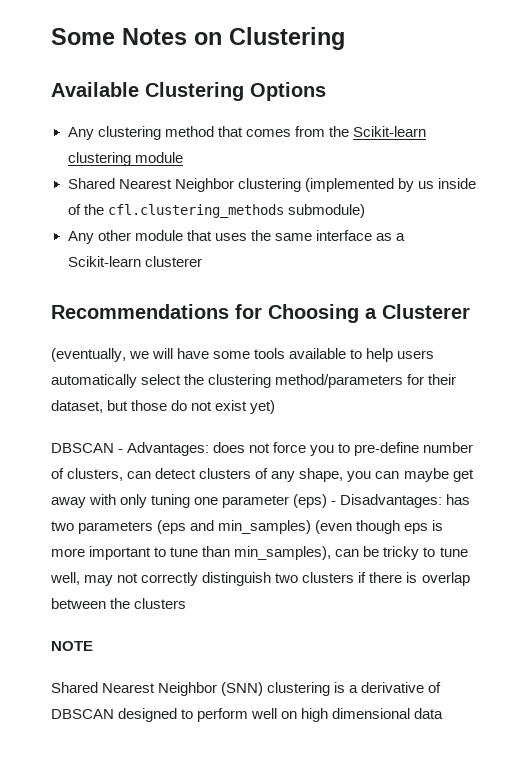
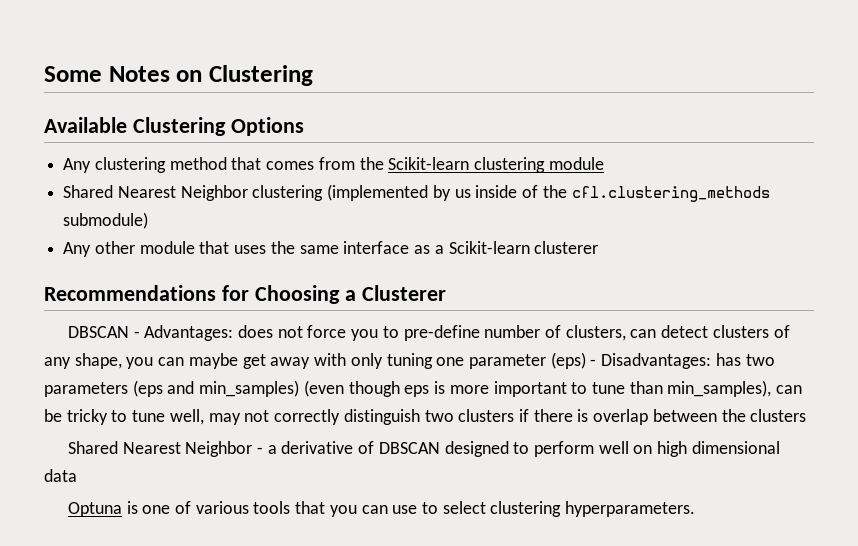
- (eventually, we will have some tools available to help users automatically select the clustering method/parameters for their dataset, but those do not exist yet)
- NOTE
- Shared Nearest Neighbor (SNN) clustering is a derivative of DBSCAN designed to perform well on high dimensional data
+ Shared Nearest Neighbor - a derivative of DBSCAN designed to perform well on high dimensional data
+ Optuna is one of various tools that you can use to select clustering hyperparameters.

